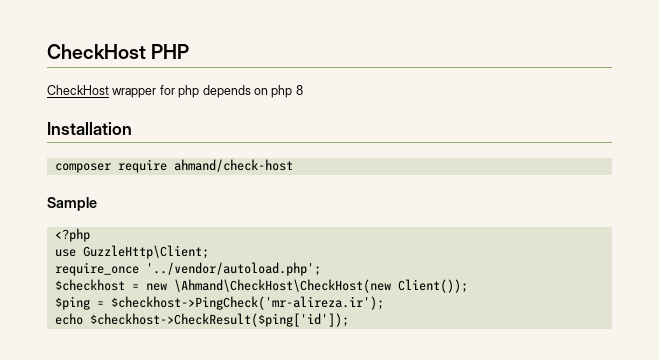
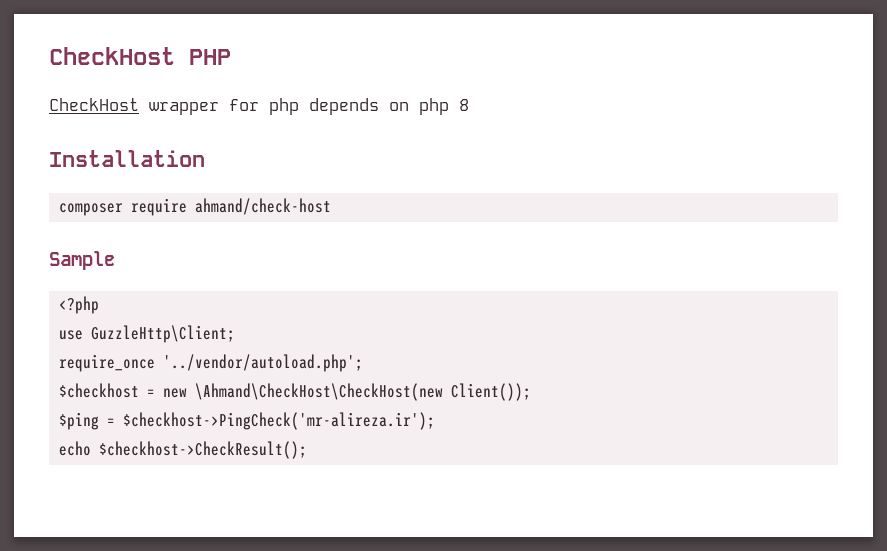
- echo $checkhost->CheckResult($ping['id']);
+ echo $checkhost->CheckResult();

